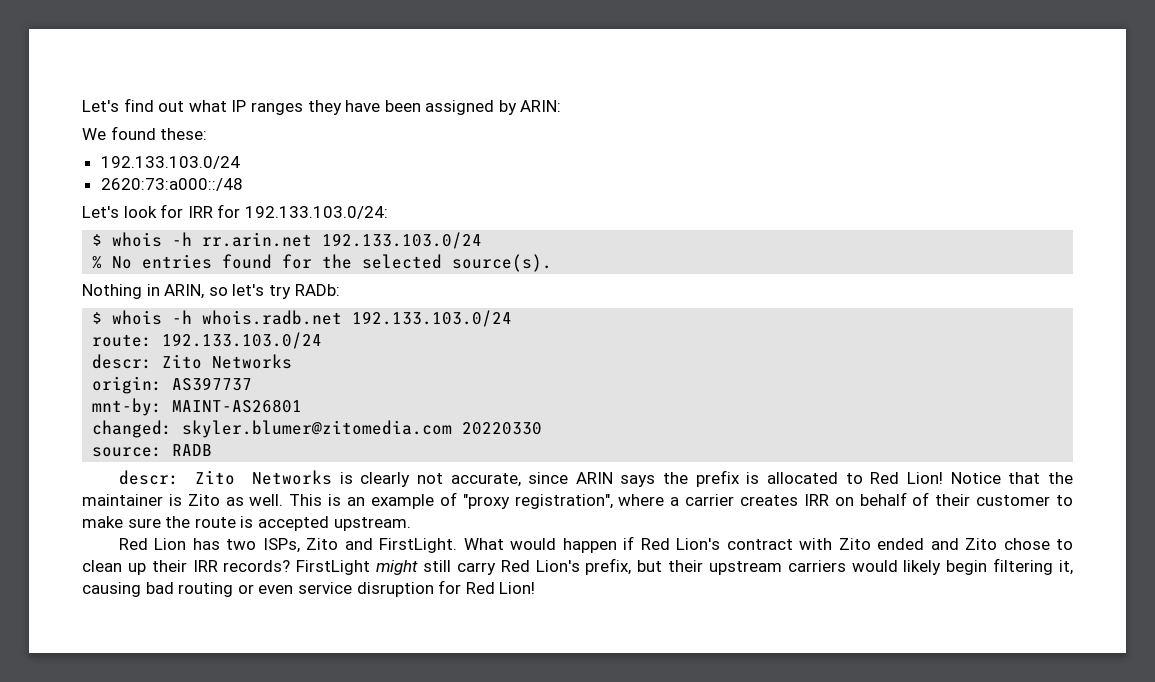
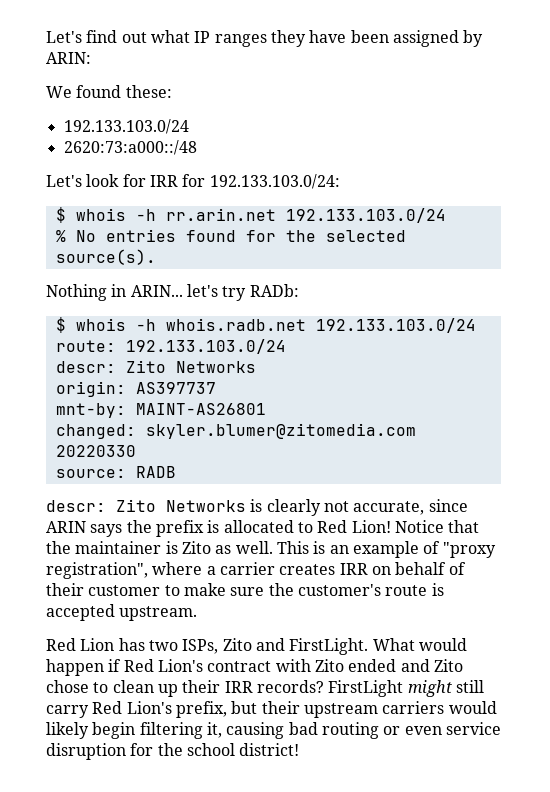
- Nothing in ARIN, so let's try RADb:
+ Nothing in ARIN... let's try RADb:
- This is an example of "proxy registration", where a carrier creates IRR on behalf of their customer to make sure the route is accepted upstream.
+ This is an example of "proxy registration", where a carrier creates IRR on behalf of their customer to make sure the customer's route is accepted upstream.
- FirstLight might still carry Red Lion's prefix, but their upstream carriers would likely begin filtering it, causing bad routing or even service disruption for Red Lion!
+ FirstLight might still carry Red Lion's prefix, but their upstream carriers would likely begin filtering it, causing bad routing or even service disruption for the school district!

